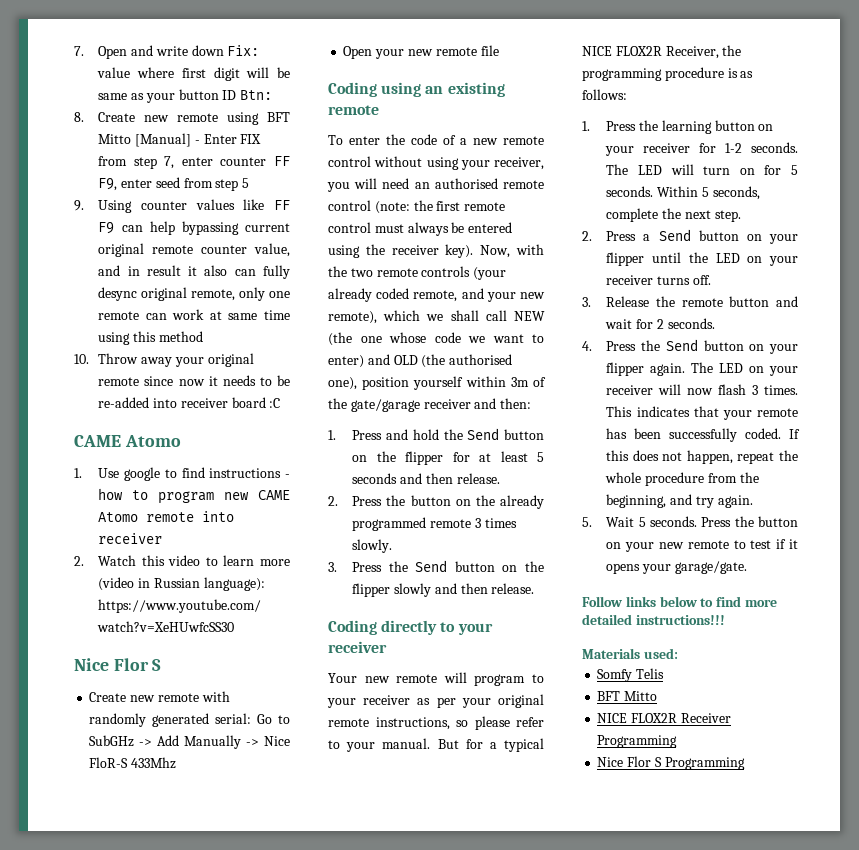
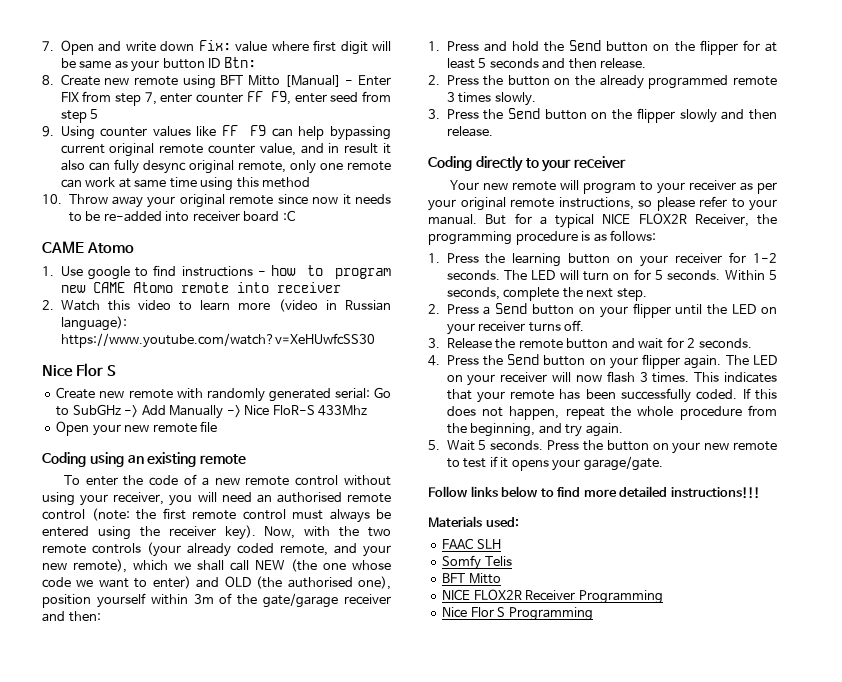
+ FAAC SLH

